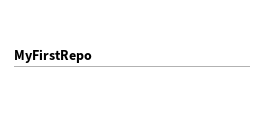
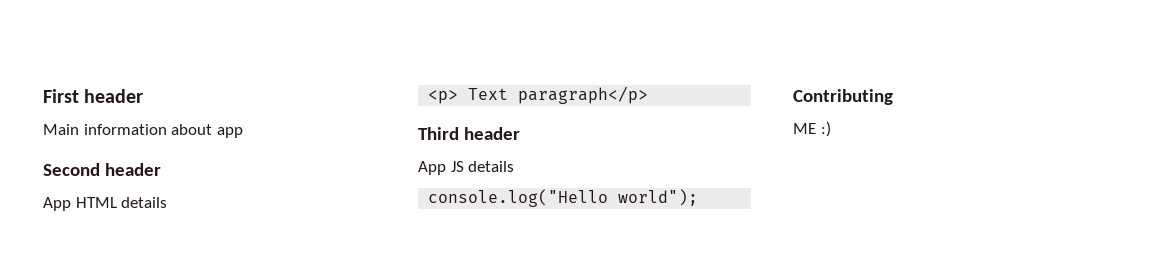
- MyFirstRepo
+ First header
+ Main information about app
+ Second header
+ App HTML details
+ <p> Text paragraph</p>
+ Third header
+ App JS details
+ console.log("Hello world");
+ Contributing
+ ME :)

